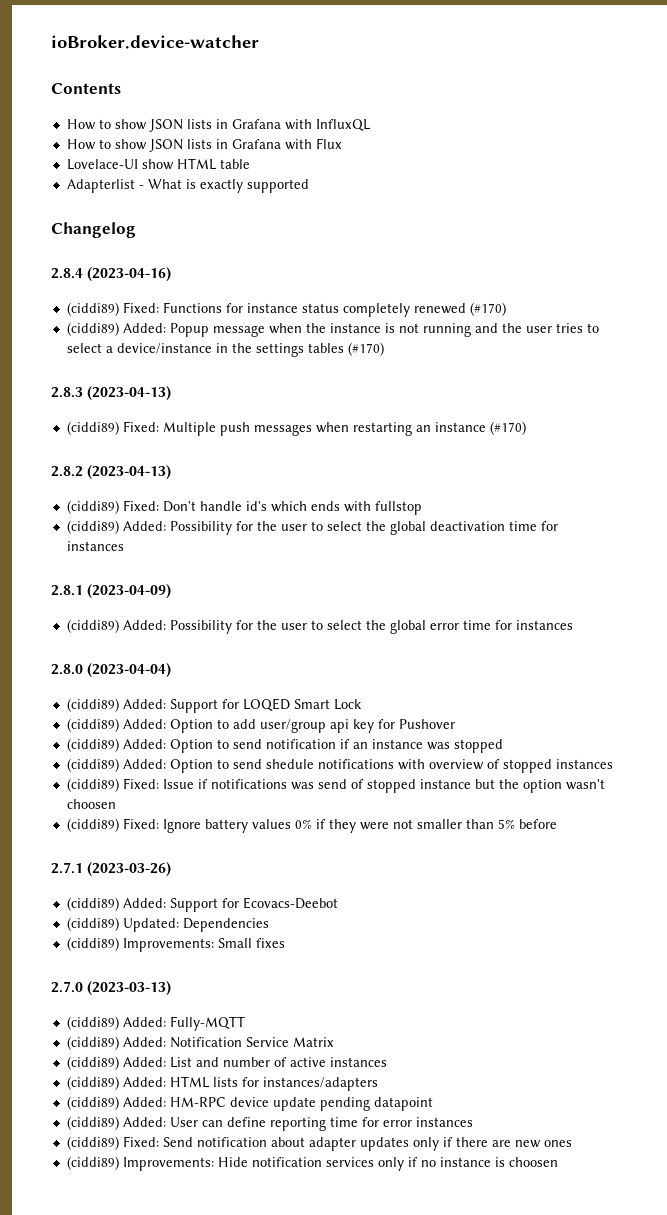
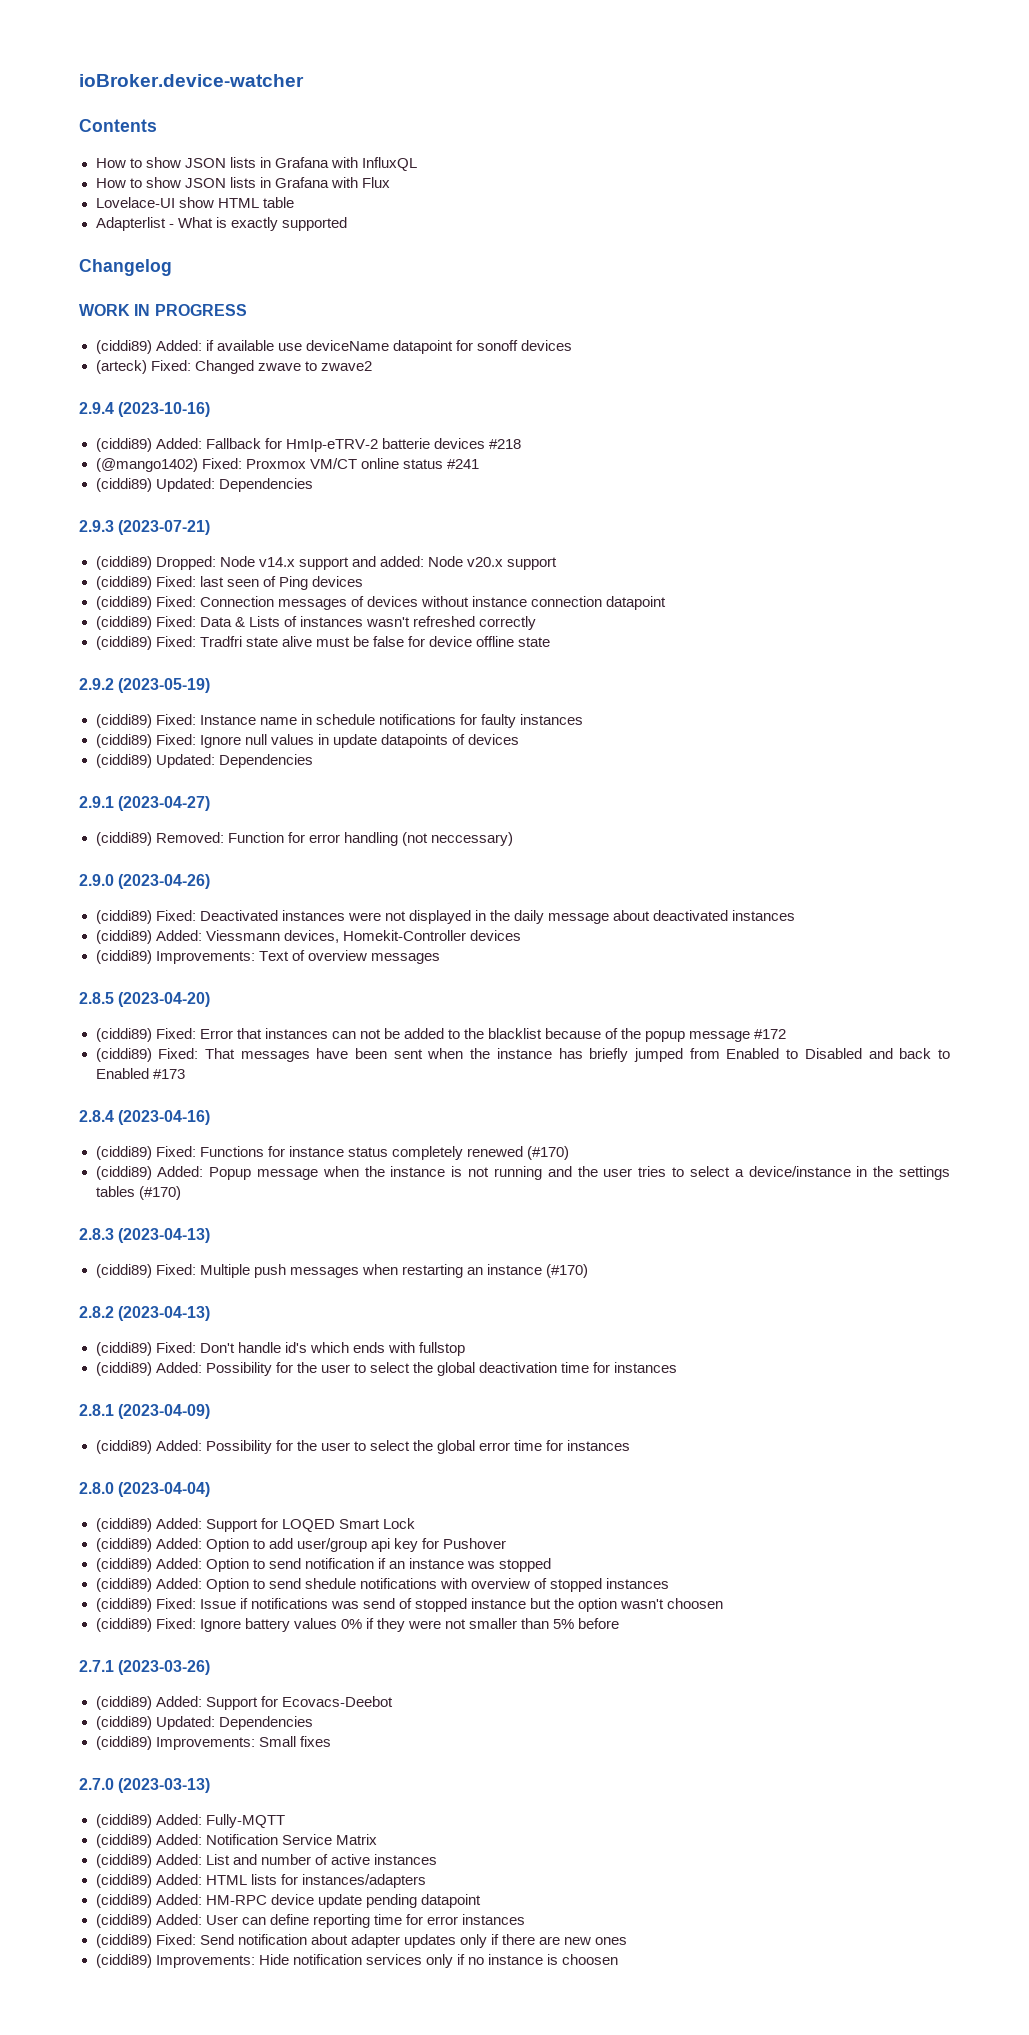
+ WORK IN PROGRESS
+ (ciddi89) Added: if available use deviceName datapoint for sonoff devices
+ (arteck) Fixed: Changed zwave to zwave2
+ 2.9.4 (2023-10-16)
+ (ciddi89) Added: Fallback for HmIp-eTRV-2 batterie devices #218
+ (@mango1402) Fixed: Proxmox VM/CT online status #241
+ (ciddi89) Updated: Dependencies
+ 2.9.3 (2023-07-21)
+ (ciddi89) Dropped: Node v14.x support and added: Node v20.x support
+ (ciddi89) Fixed: last seen of Ping devices
+ (ciddi89) Fixed: Connection messages of devices without instance connection datapoint
+ (ciddi89) Fixed: Data & Lists of instances wasn't refreshed correctly
+ (ciddi89) Fixed: Tradfri state alive must be false for device offline state
+ 2.9.2 (2023-05-19)
+ (ciddi89) Fixed: Instance name in schedule notifications for faulty instances
+ (ciddi89) Fixed: Ignore null values in update datapoints of devices
+ (ciddi89) Updated: Dependencies
+ 2.9.1 (2023-04-27)
+ (ciddi89) Removed: Function for error handling (not neccessary)
+ 2.9.0 (2023-04-26)
+ (ciddi89) Fixed: Deactivated instances were not displayed in the daily message about deactivated instances
+ (ciddi89) Added: Viessmann devices, Homekit-Controller devices
+ (ciddi89) Improvements: Text of overview messages
+ 2.8.5 (2023-04-20)
+ (ciddi89) Fixed: Error that instances can not be added to the blacklist because of the popup message #172
+ (ciddi89) Fixed: That messages have been sent when the instance has briefly jumped from Enabled to Disabled and back to Enabled #173

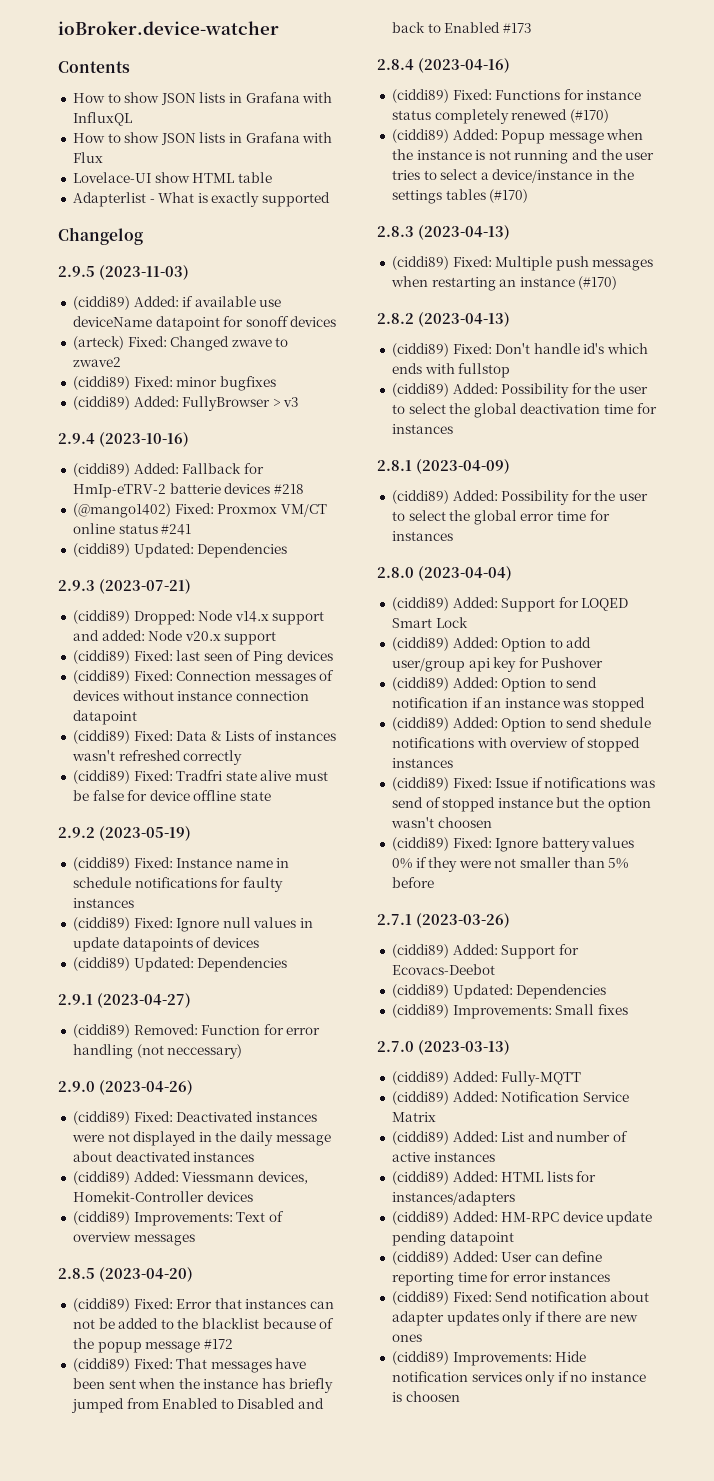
- WORK IN PROGRESS
+ 2.9.5 (2023-11-03)
+ (ciddi89) Fixed: minor bugfixes
+ (ciddi89) Added: FullyBrowser > v3

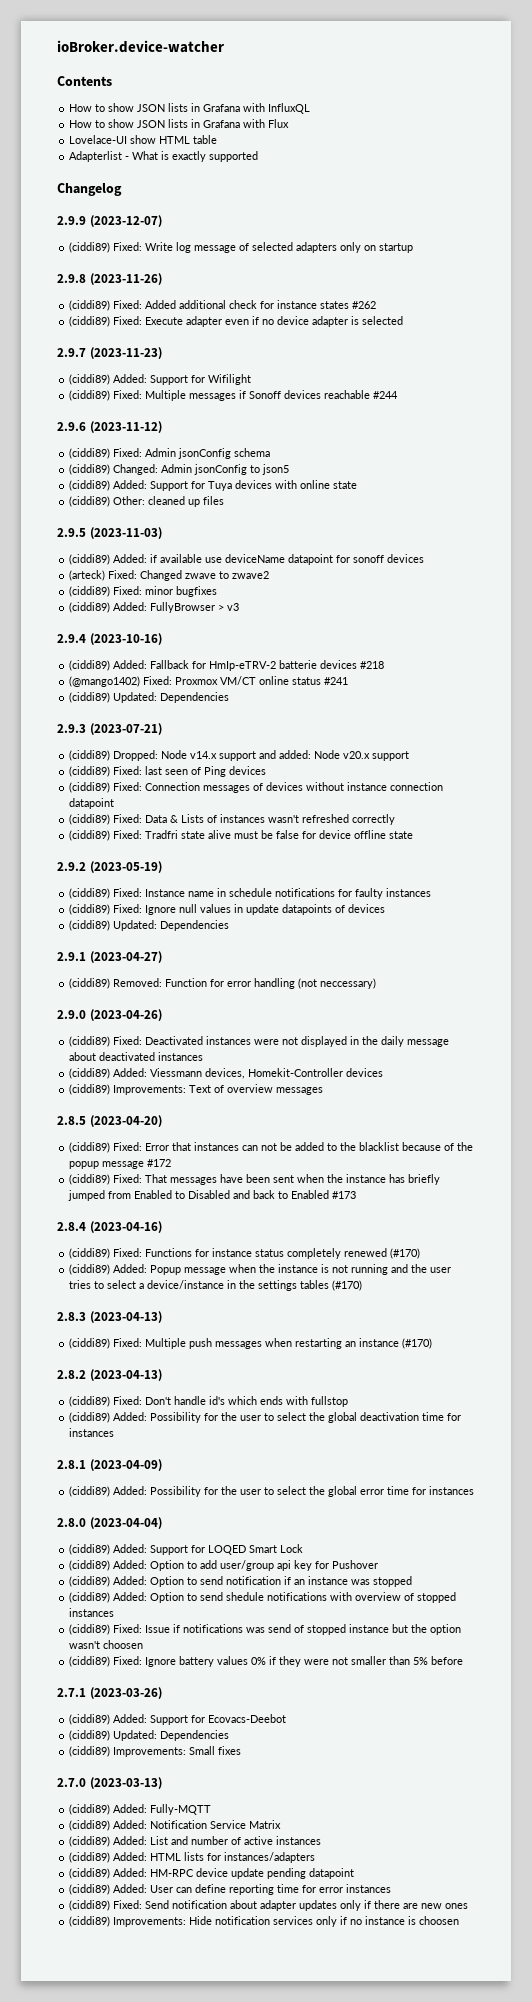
+ 2.9.9 (2023-12-07)
+ (ciddi89) Fixed: Write log message of selected adapters only on startup
+ 2.9.8 (2023-11-26)
+ (ciddi89) Fixed: Added additional check for instance states #262
+ (ciddi89) Fixed: Execute adapter even if no device adapter is selected
+ 2.9.7 (2023-11-23)
+ (ciddi89) Added: Support for Wifilight
+ (ciddi89) Fixed: Multiple messages if Sonoff devices reachable #244
+ 2.9.6 (2023-11-12)
+ (ciddi89) Fixed: Admin jsonConfig schema
+ (ciddi89) Changed: Admin jsonConfig to json5
+ (ciddi89) Added: Support for Tuya devices with online state
+ (ciddi89) Other: cleaned up files

